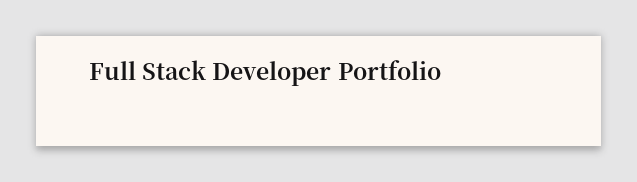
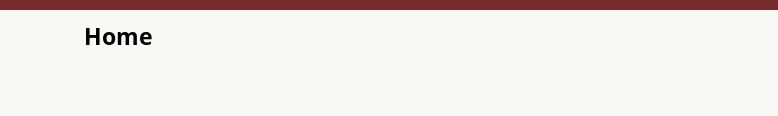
- Full Stack Developer Portfolio
+ Home

